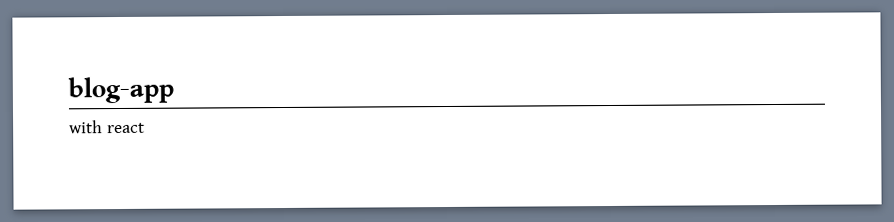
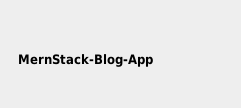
- blog-app
- with react
+ MernStack-Blog-App

